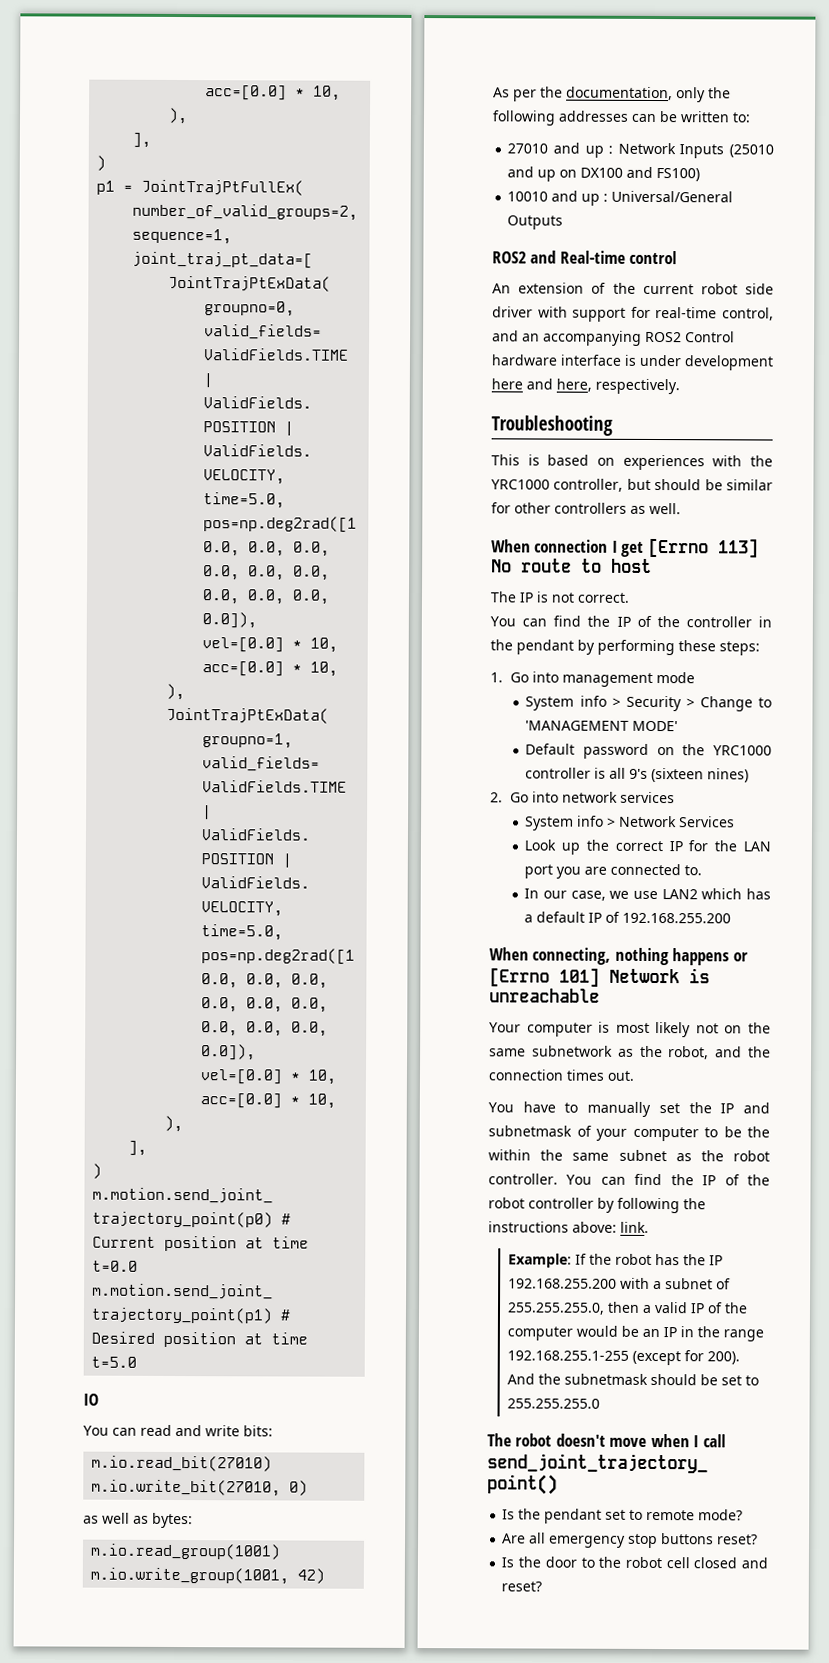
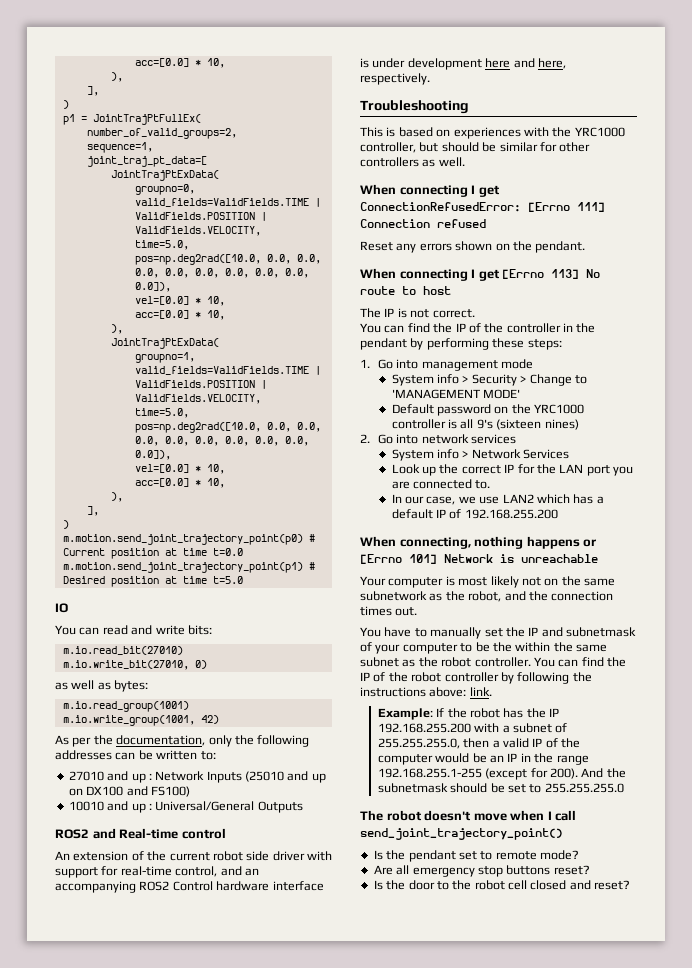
- When connection I get [Errno 113] No route to host
+ When connecting I get ConnectionRefusedError: [Errno 111] Connection refused
+ Reset any errors shown on the pendant.
+ When connecting I get [Errno 113] No route to host

